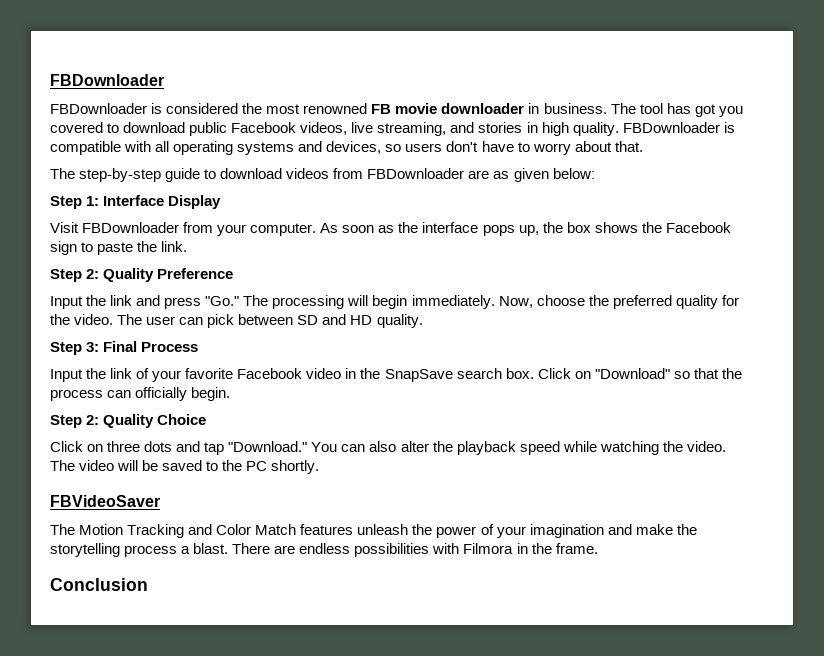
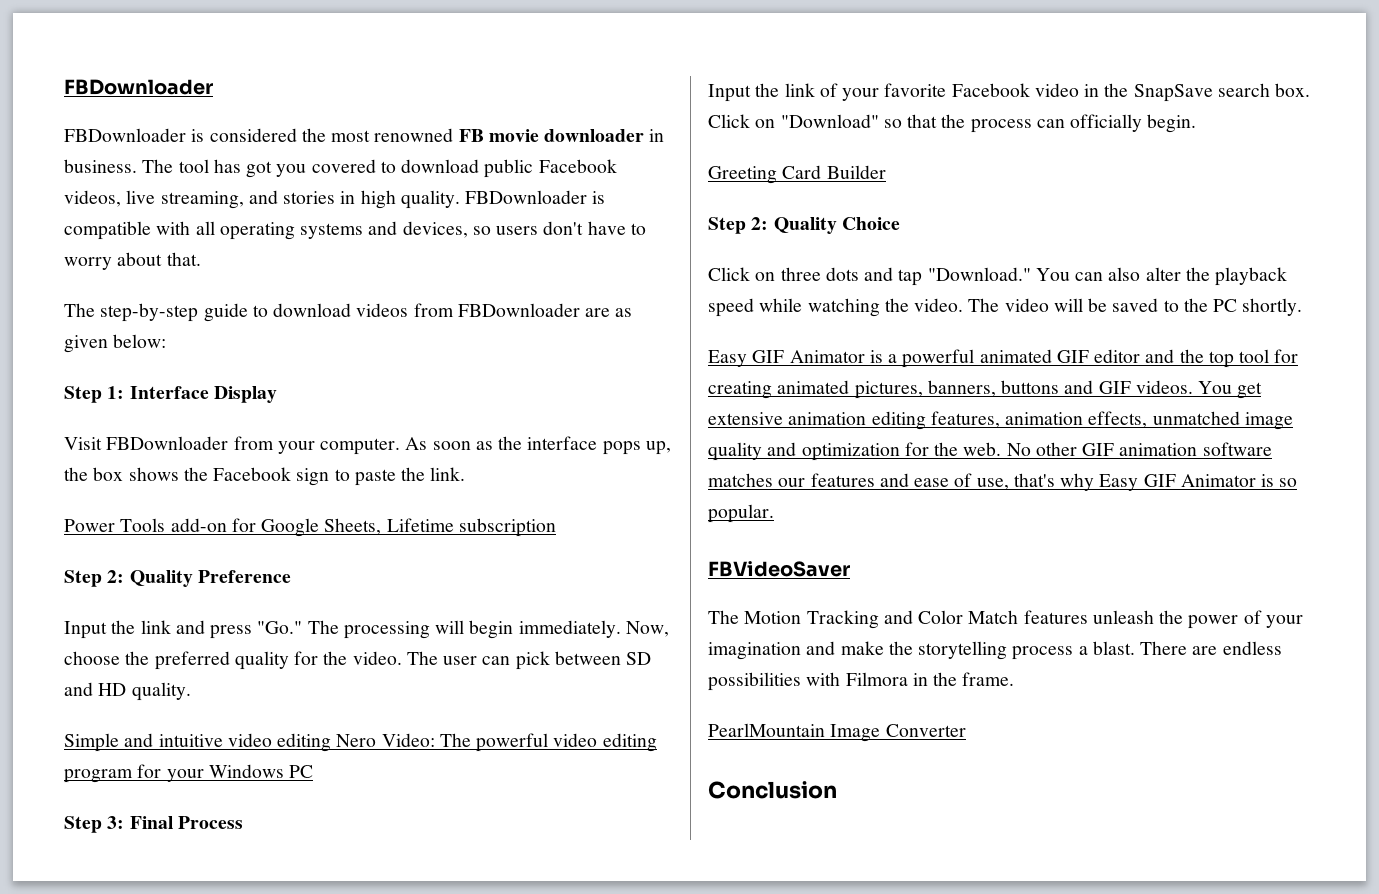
+ Power Tools add-on for Google Sheets, Lifetime subscription
+ Simple and intuitive video editing Nero Video: The powerful video editing program for your Windows PC
+ Greeting Card Builder
+ Easy GIF Animator is a powerful animated GIF editor and the top tool for creating animated pictures, banners, buttons and GIF videos. You get extensive animation editing features, animation effects, unmatched image quality and optimization for the web. No other GIF animation software matches our features and ease of use, that's why Easy GIF Animator is so popular.
+ PearlMountain Image Converter

